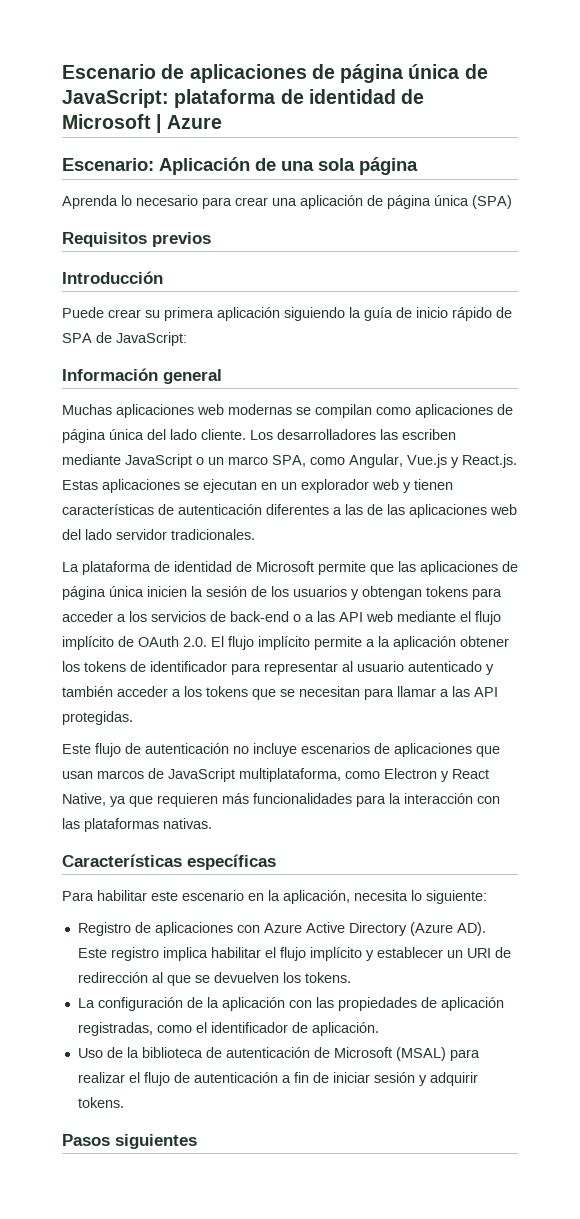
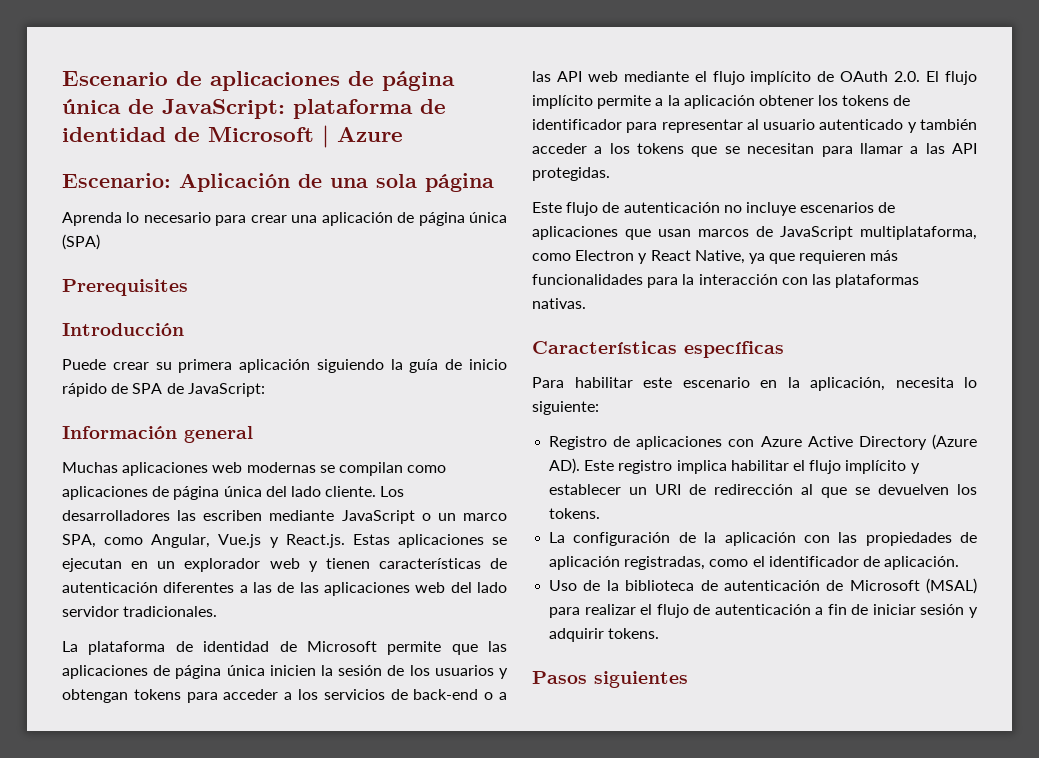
- Requisitos previos
+ Prerequisites

